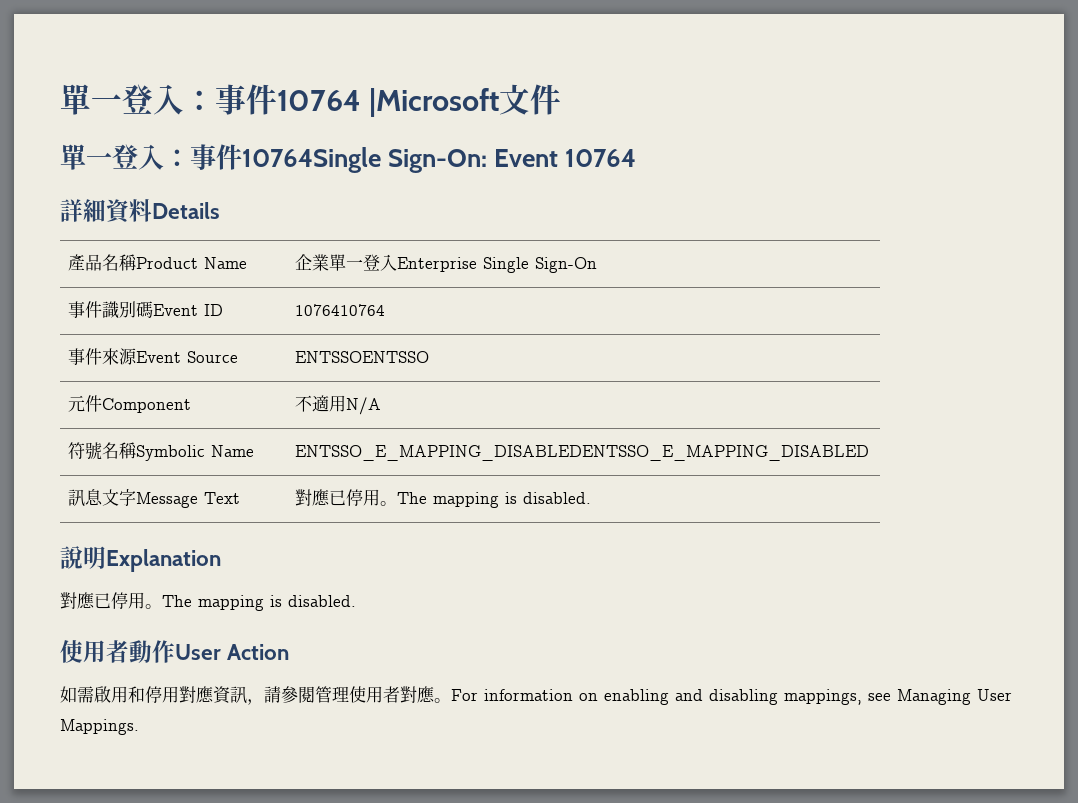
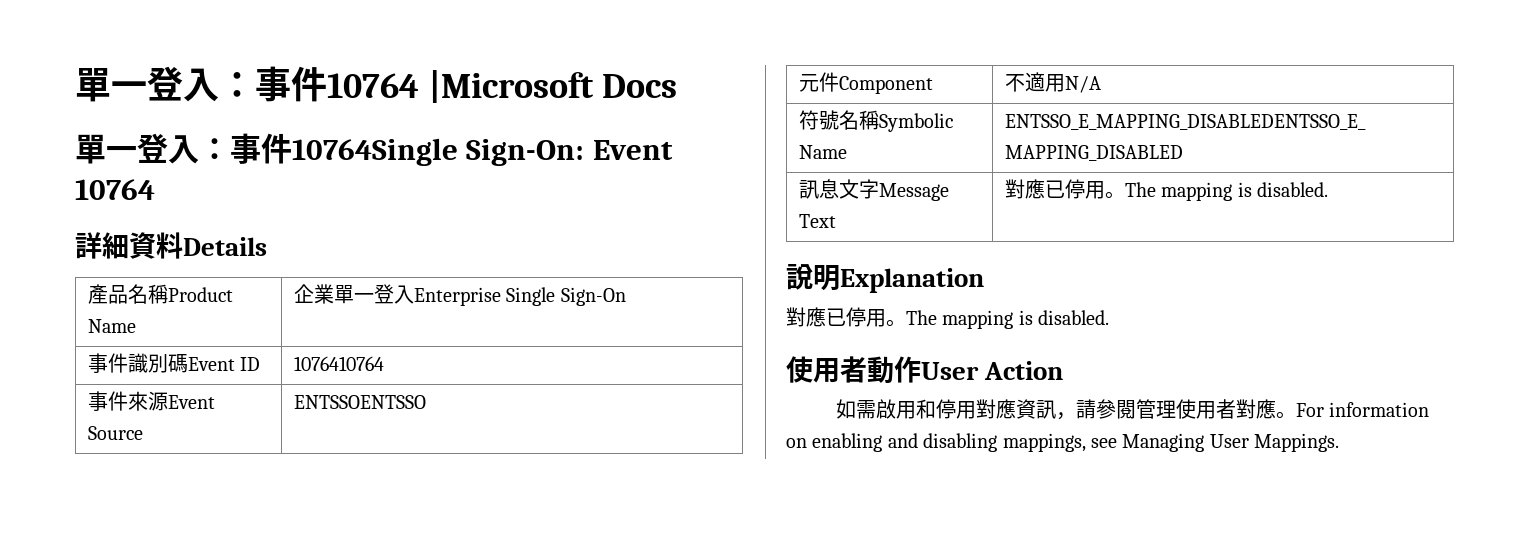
- 單一登入：事件10764 |Microsoft文件
+ 單一登入：事件10764 |Microsoft Docs

